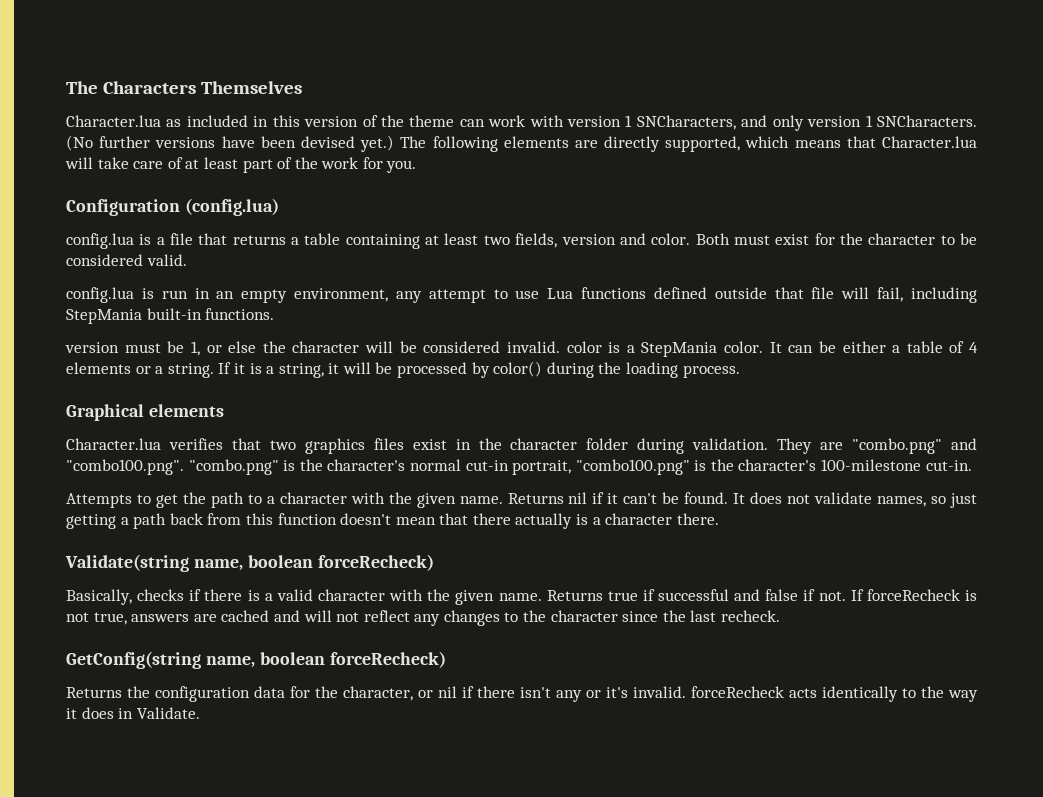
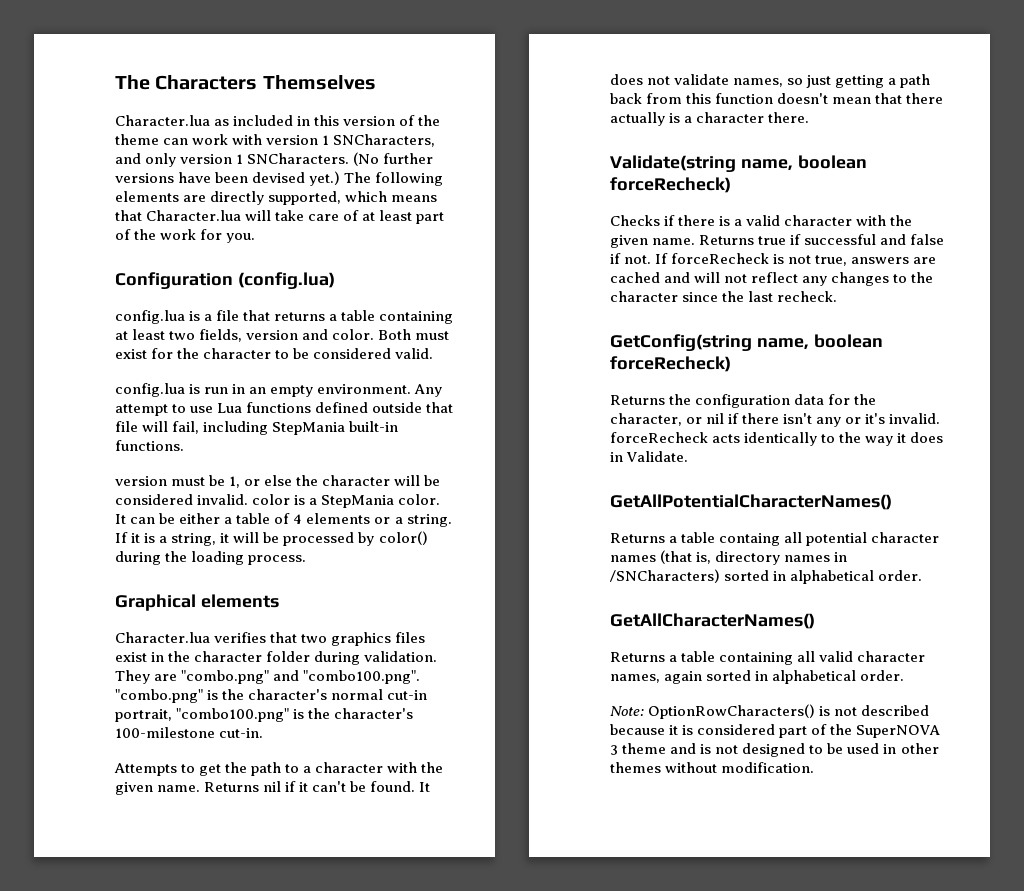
- config.lua is run in an empty environment, any attempt to use Lua functions defined outside that file will fail, including StepMania built-in functions.
+ config.lua is run in an empty environment. Any attempt to use Lua functions defined outside that file will fail, including StepMania built-in functions.
- Basically, checks if there is a valid character with the given name.
+ Checks if there is a valid character with the given name.
+ GetAllPotentialCharacterNames()
+ Returns a table containg all potential character names (that is, directory names in /SNCharacters) sorted in alphabetical order.
+ GetAllCharacterNames()
+ Returns a table containing all valid character names, again sorted in alphabetical order.
+ Note: OptionRowCharacters() is not described because it is considered part of the SuperNOVA 3 theme and is not designed to be used in other themes without modification.

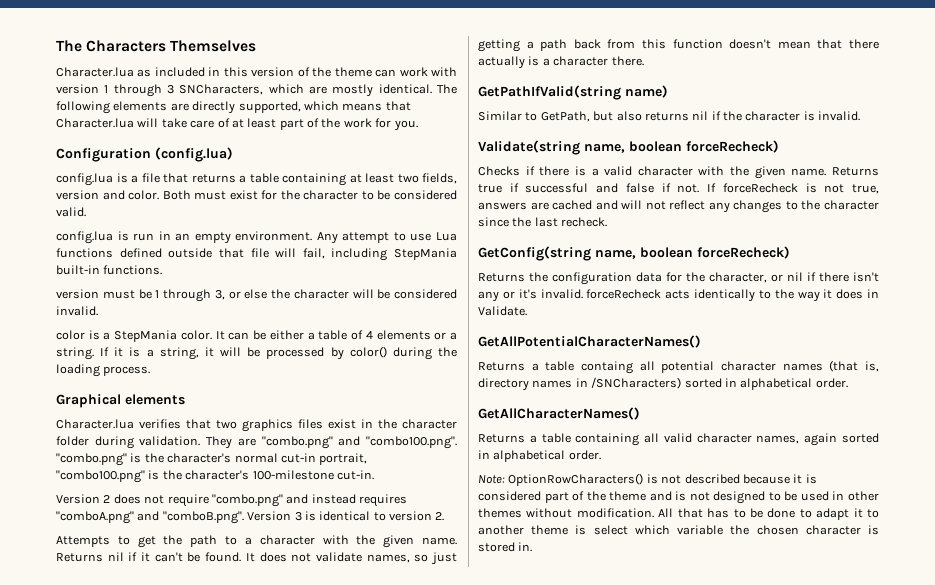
- Character.lua as included in this version of the theme can work with version 1 SNCharacters, and only version 1 SNCharacters. (No further versions have been devised yet.)
+ Character.lua as included in this version of the theme can work with version 1 through 3 SNCharacters, which are mostly identical.
- version must be 1, or else the character will be considered invalid. color is a StepMania color.
+ version must be 1 through 3, or else the character will be considered invalid.
+ color is a StepMania color.
+ Version 2 does not require "combo.png" and instead requires "comboA.png" and "comboB.png". Version 3 is identical to version 2.
+ GetPathIfValid(string name)
+ Similar to GetPath, but also returns nil if the character is invalid.
- Note: OptionRowCharacters() is not described because it is considered part of the SuperNOVA 3 theme and is not designed to be used in other themes without modification.
+ Note: OptionRowCharacters() is not described because it is considered part of the theme and is not designed to be used in other themes without modification.
+ All that has to be done to adapt it to another theme is select which variable the chosen character is stored in.

